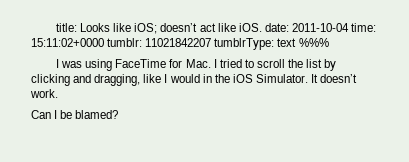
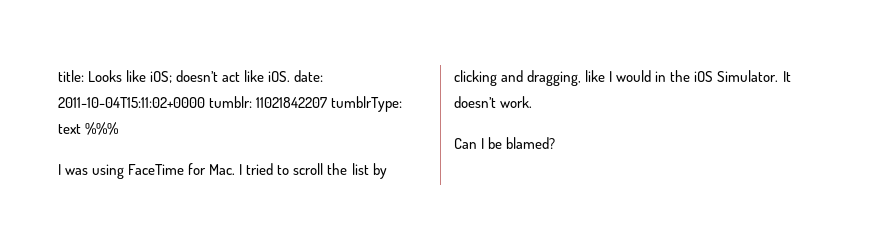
- title: Looks like iOS; doesn’t act like iOS. date: 2011-10-04 time: 15:11:02+0000 tumblr: 11021842207 tumblrType: text %%%
+ title: Looks like iOS; doesn’t act like iOS. date: 2011-10-04T15:11:02+0000 tumblr: 11021842207 tumblrType: text %%%

